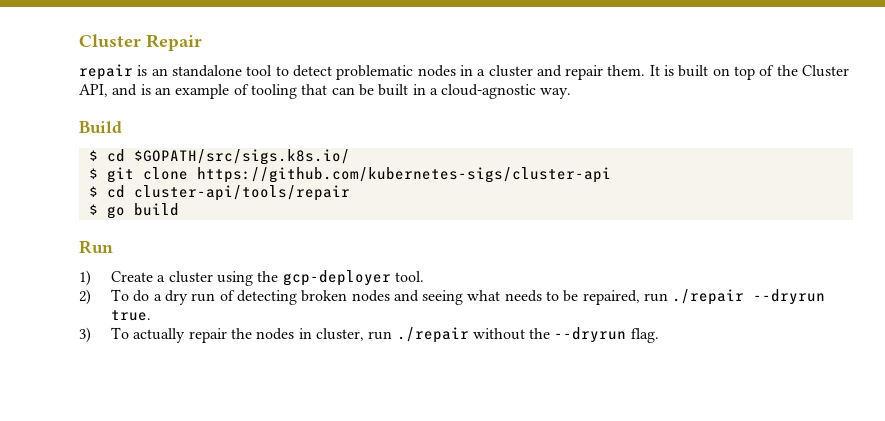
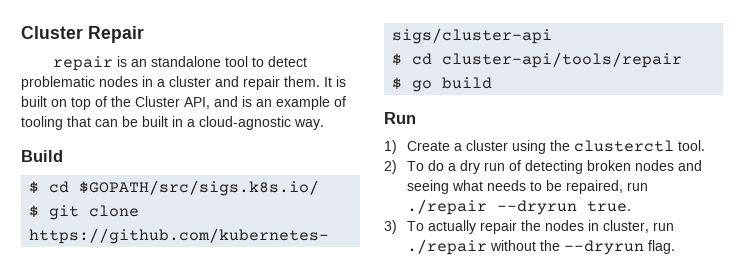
- 1) Create a cluster using the gcp-deployer tool.
+ 1) Create a cluster using the clusterctl tool.

